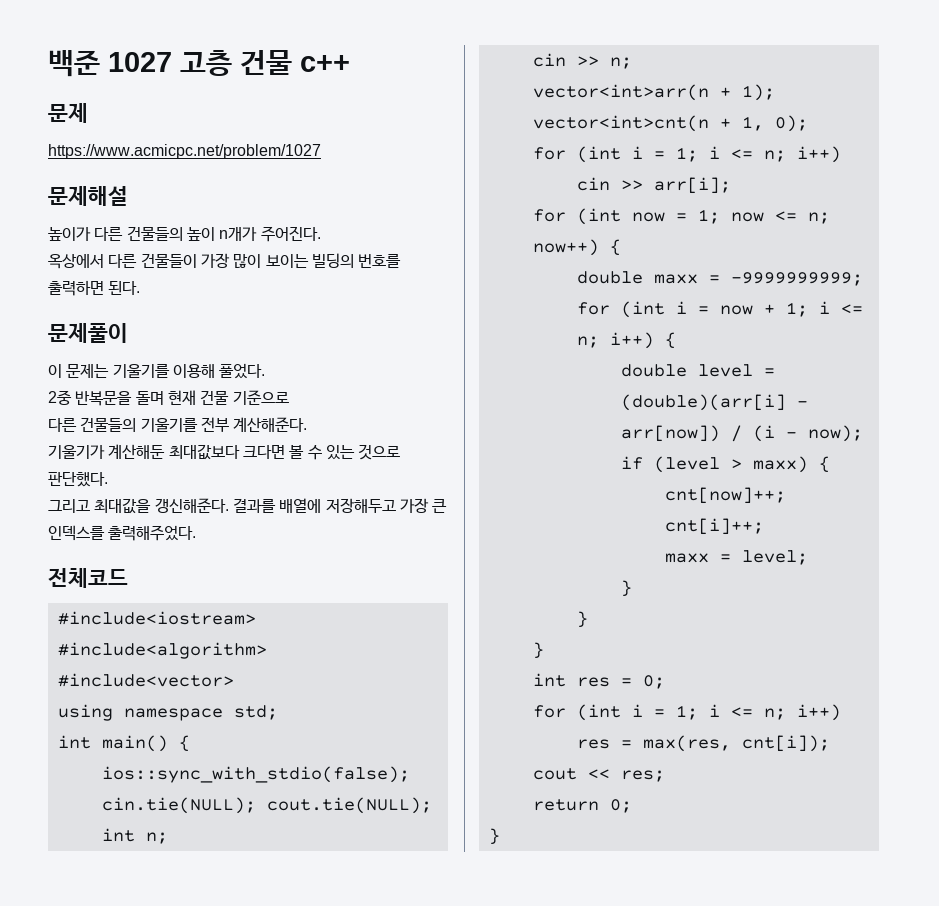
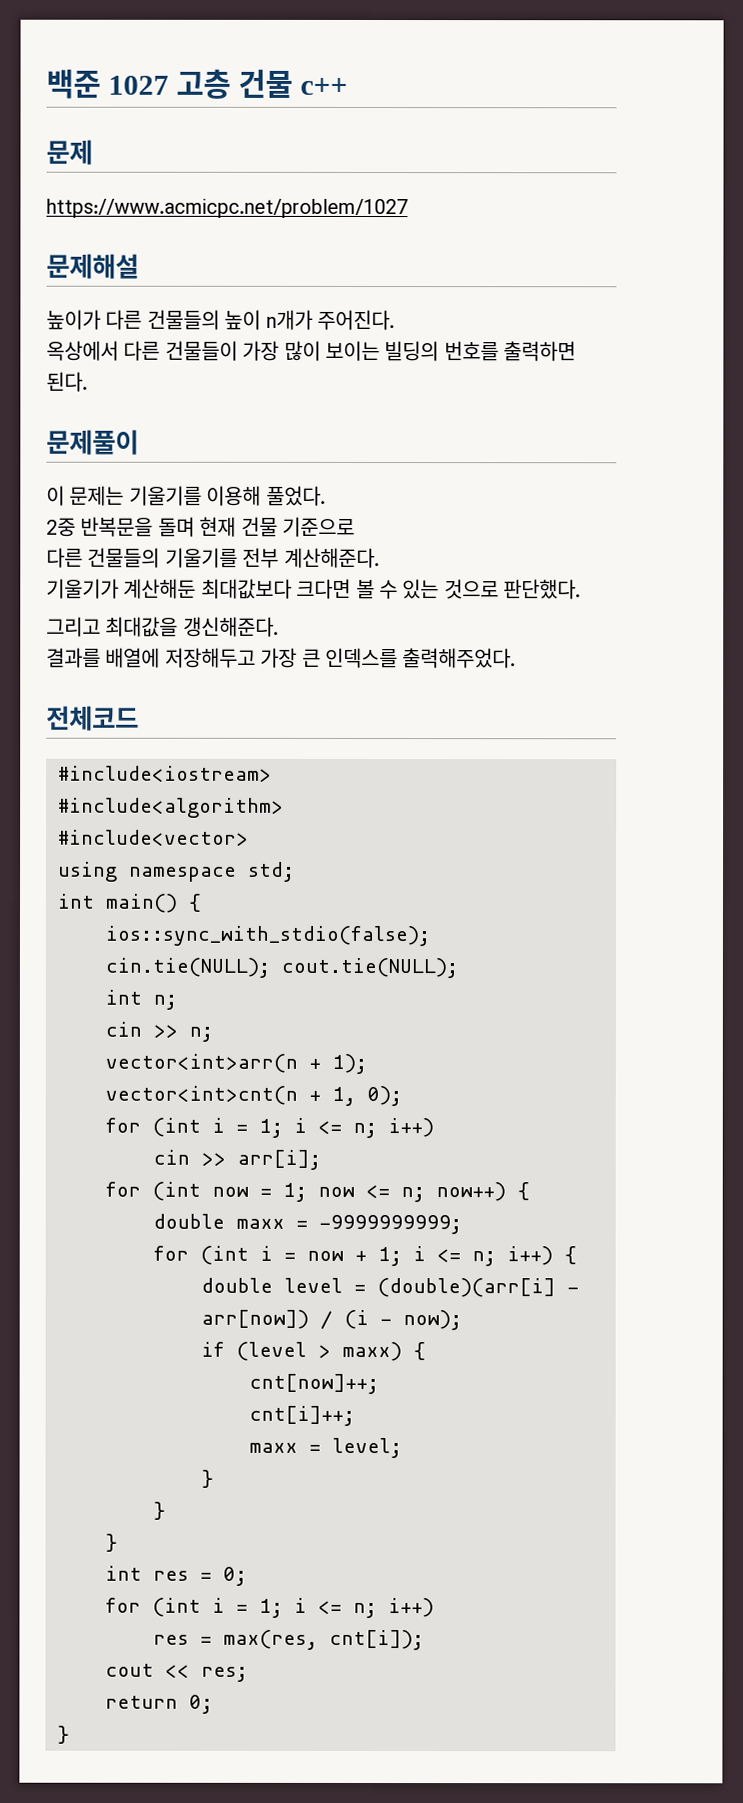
- 그리고 최대값을 갱신해준다. 결과를 배열에 저장해두고 가장 큰 인덱스를 출력해주었다.
+ 그리고 최대값을 갱신해준다.
+ 결과를 배열에 저장해두고 가장 큰 인덱스를 출력해주었다.

